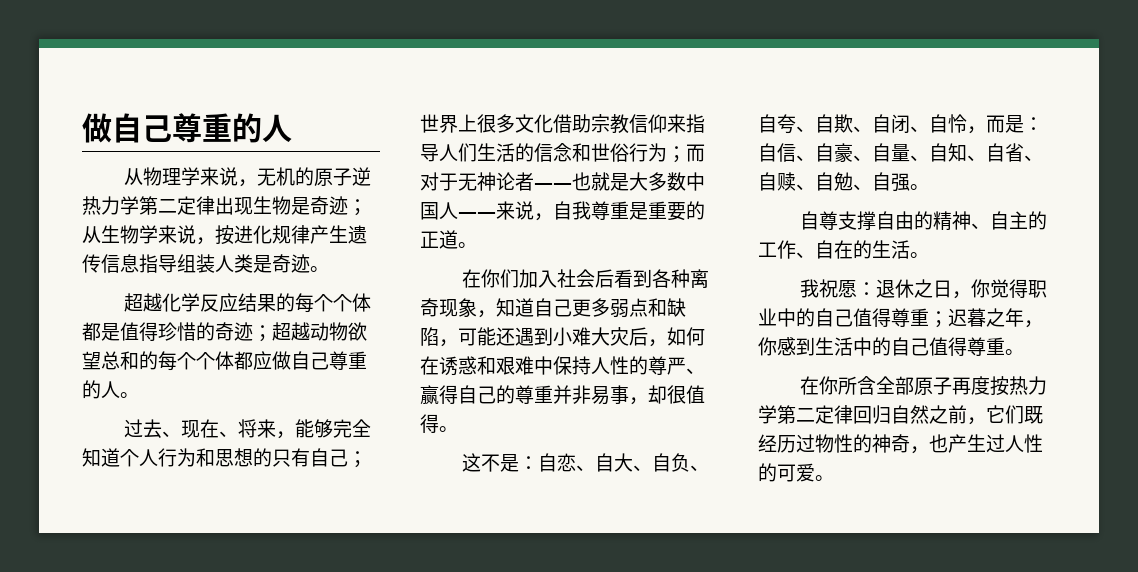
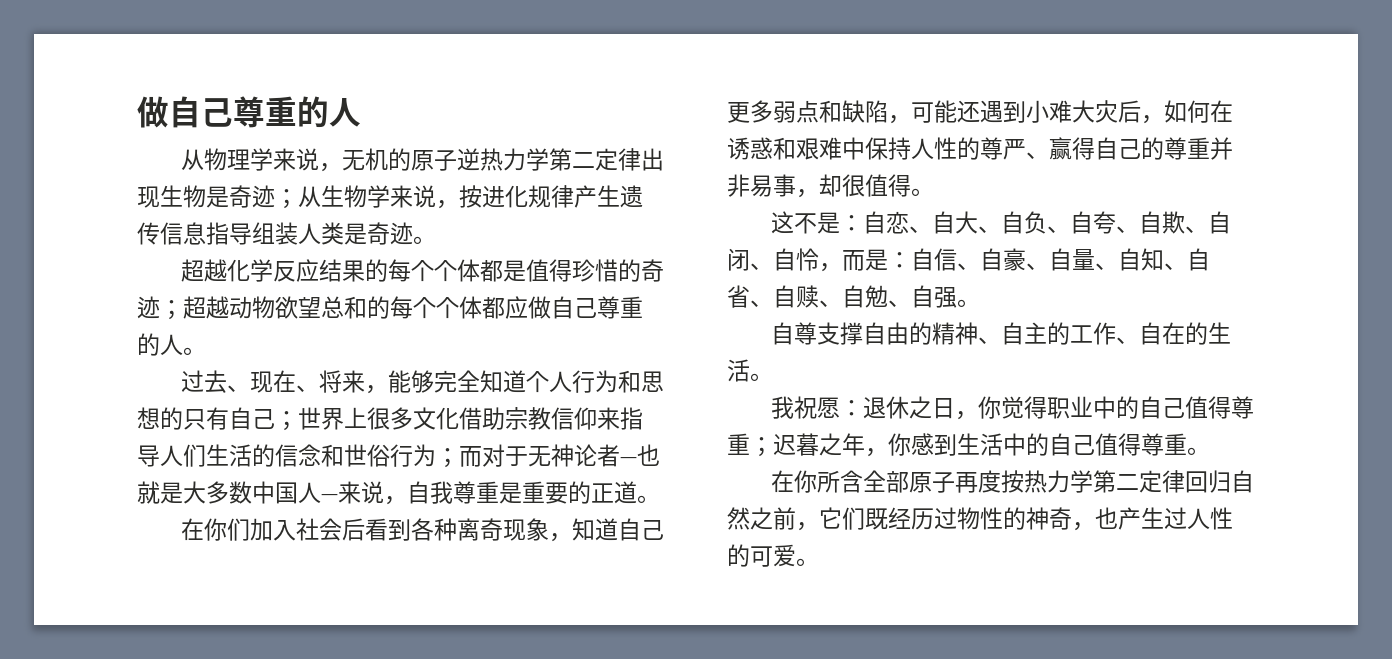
- 过去、现在、将来，能够完全知道个人行为和思想的只有自己；世界上很多文化借助宗教信仰来指导人们生活的信念和世俗行为；而对于无神论者——也就是大多数中国人——来说，自我尊重是重要的正道。
+ 过去、现在、将来，能够完全知道个人行为和思想的只有自己；世界上很多文化借助宗教信仰来指导人们生活的信念和世俗行为；而对于无神论者—也就是大多数中国人—来说，自我尊重是重要的正道。

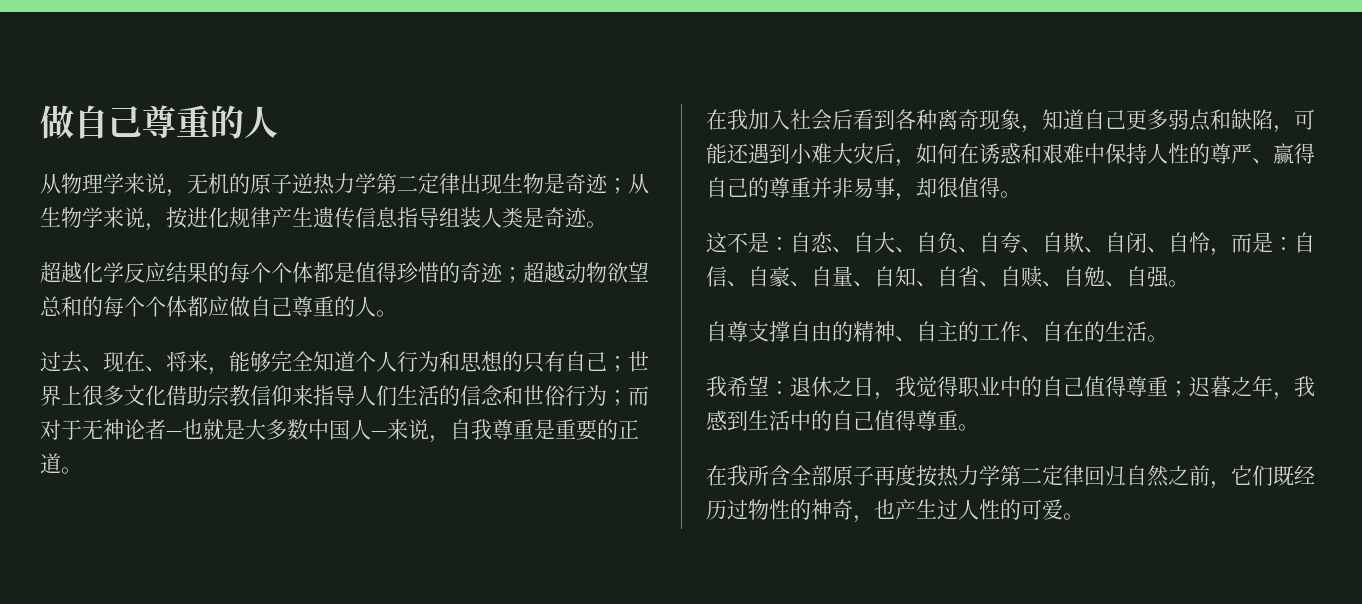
- 在你们加入社会后看到各种离奇现象，知道自己更多弱点和缺陷，可能还遇到小难大灾后，如何在诱惑和艰难中保持人性的尊严、赢得自己的尊重并非易事，却很值得。
+ 在我加入社会后看到各种离奇现象，知道自己更多弱点和缺陷，可能还遇到小难大灾后，如何在诱惑和艰难中保持人性的尊严、赢得自己的尊重并非易事，却很值得。
- 我祝愿：退休之日，你觉得职业中的自己值得尊重；迟暮之年，你感到生活中的自己值得尊重。
+ 我希望：退休之日，我觉得职业中的自己值得尊重；迟暮之年，我感到生活中的自己值得尊重。
- 在你所含全部原子再度按热力学第二定律回归自然之前，它们既经历过物性的神奇，也产生过人性的可爱。
+ 在我所含全部原子再度按热力学第二定律回归自然之前，它们既经历过物性的神奇，也产生过人性的可爱。

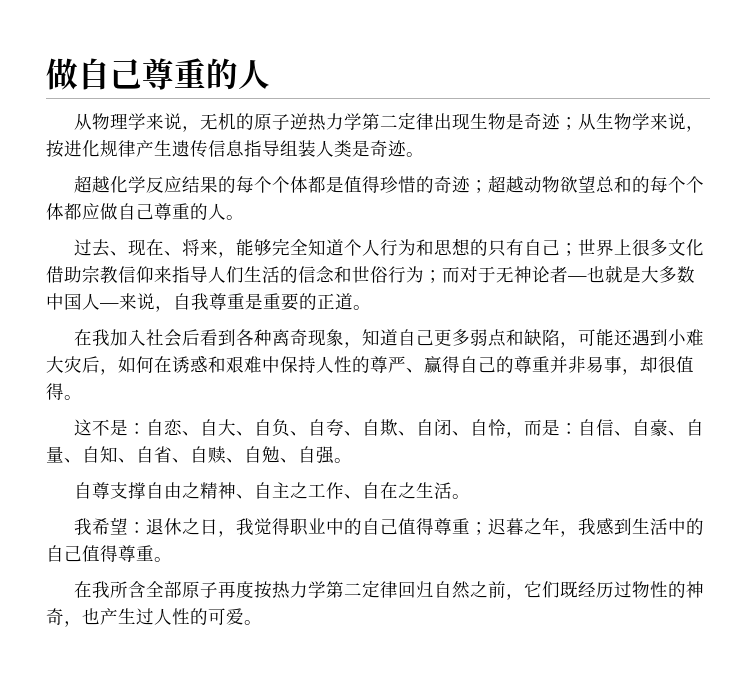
- 自尊支撑自由的精神、自主的工作、自在的生活。
+ 自尊支撑自由之精神、自主之工作、自在之生活。

